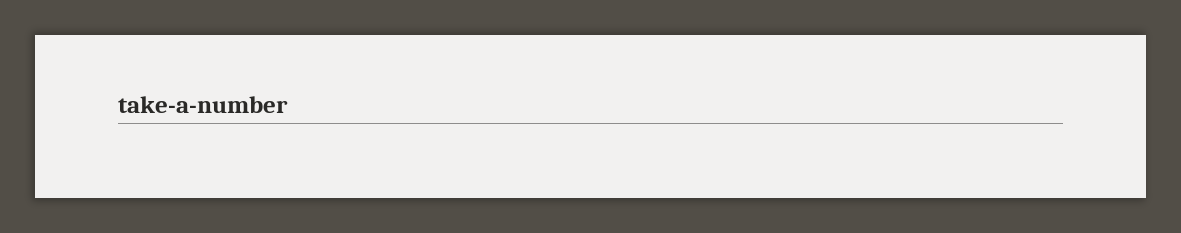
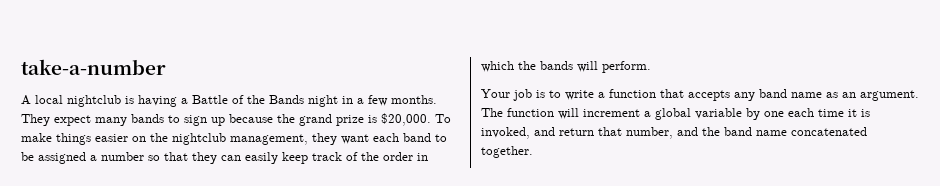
+ A local nightclub is having a Battle of the Bands night in a few months. They expect many bands to sign up because the grand prize is $20,000. To make things easier on the nightclub management, they want each band to be assigned a number so that they can easily keep track of the order in which the bands will perform.
+ Your job is to write a function that accepts any band name as an argument. The function will increment a global variable by one each time it is invoked, and return that number, and the band name concatenated together.

